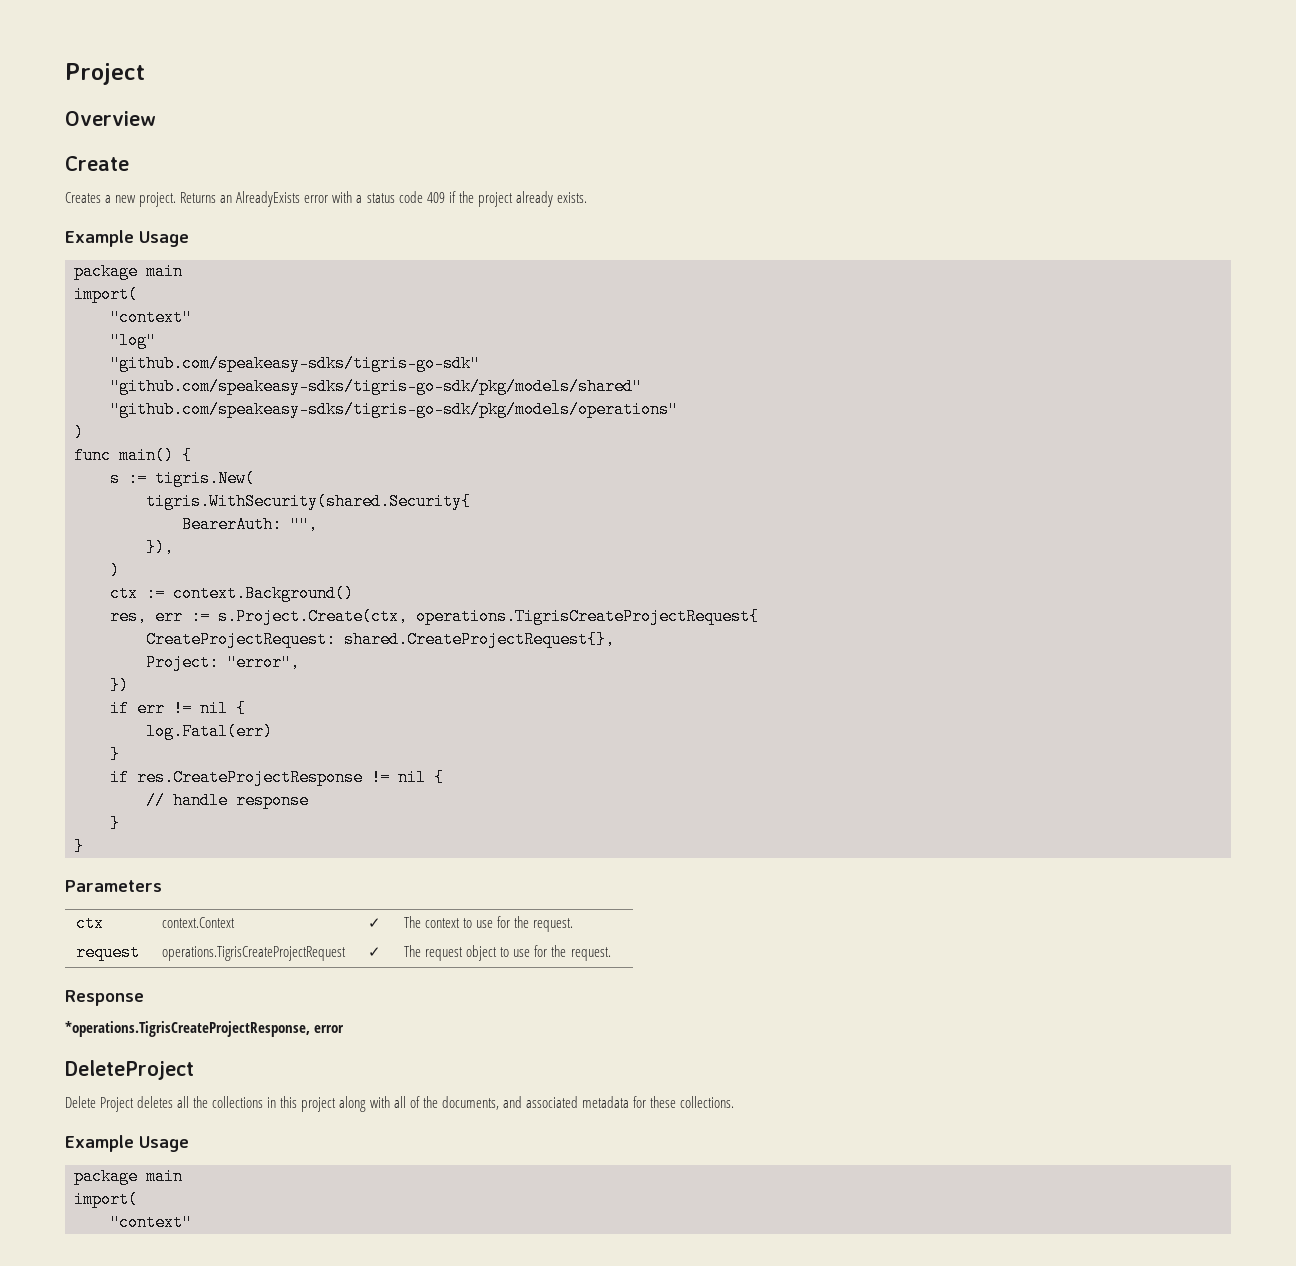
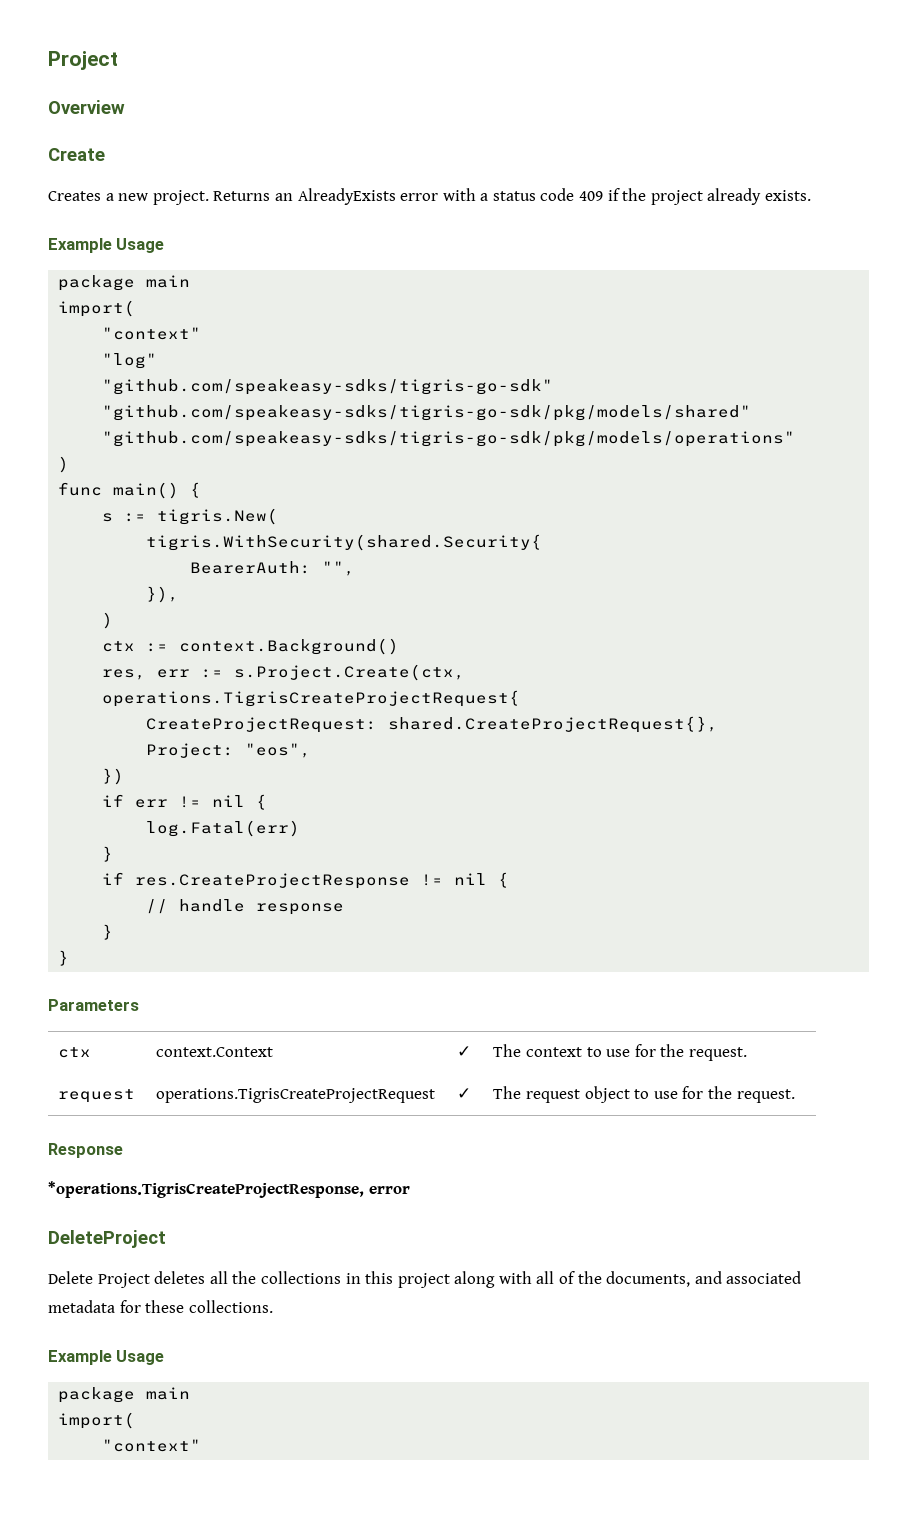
- Project: "error",
+ Project: "eos",

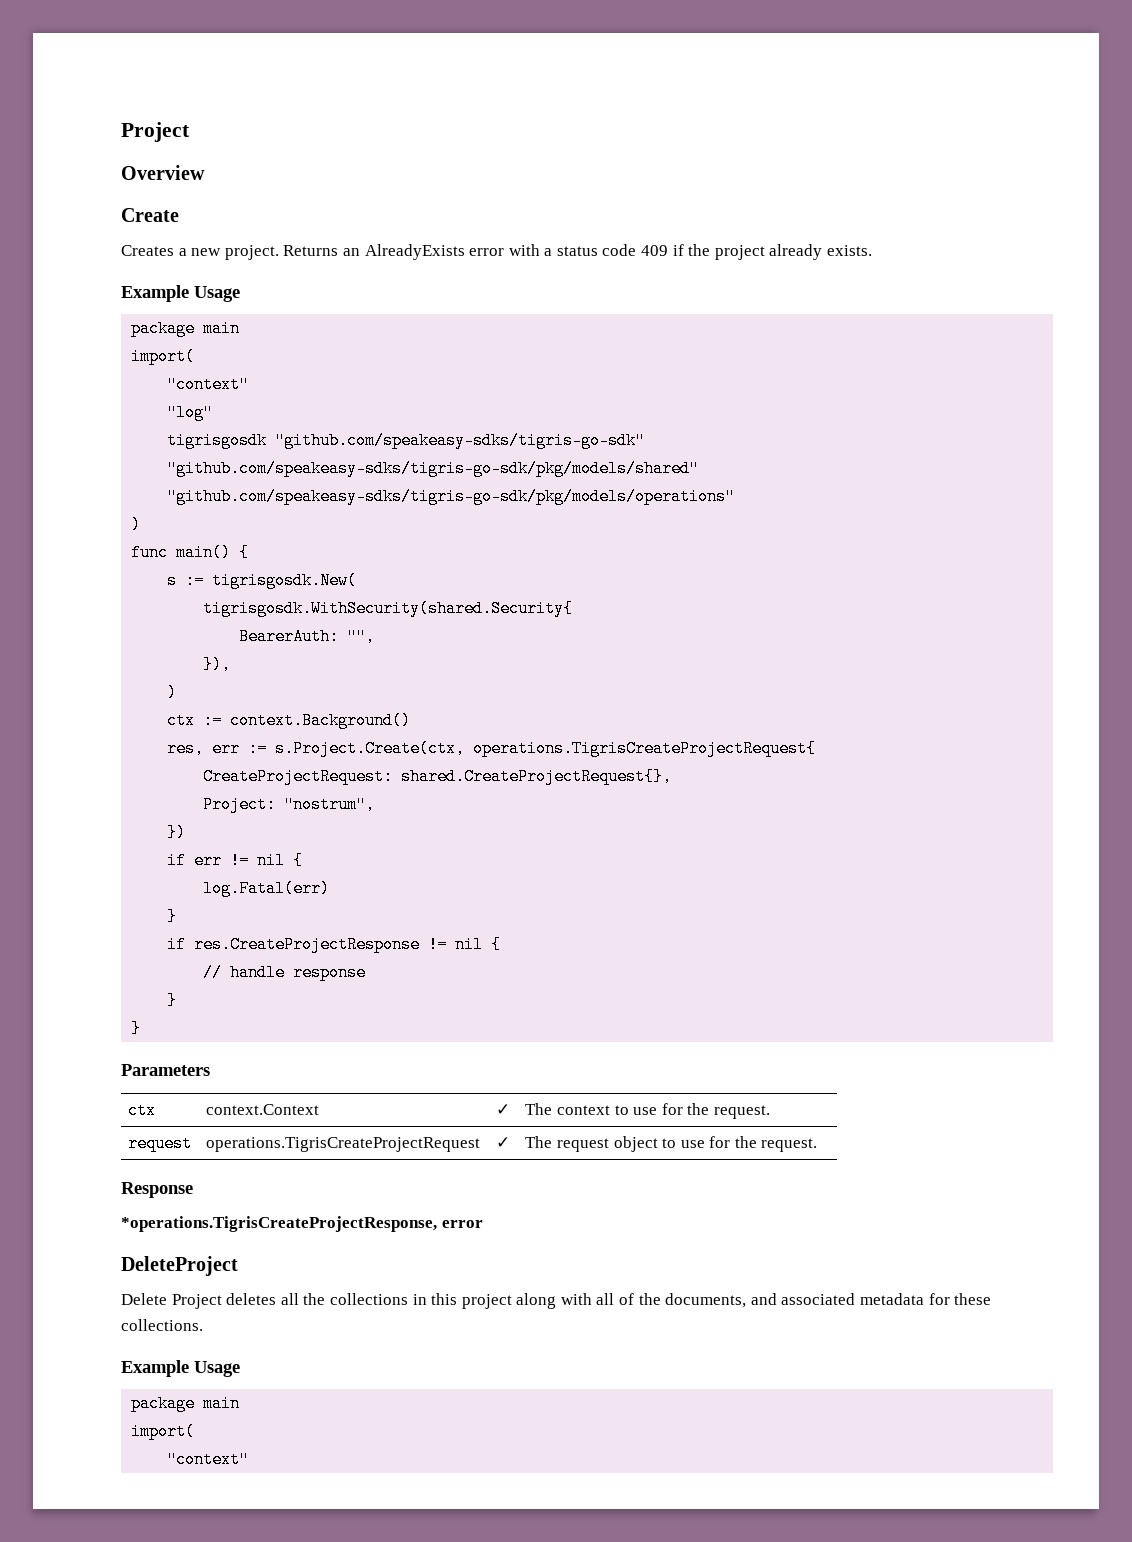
- "github.com/speakeasy-sdks/tigris-go-sdk"
+ tigrisgosdk "github.com/speakeasy-sdks/tigris-go-sdk"
- s := tigris.New(
- tigris.WithSecurity(shared.Security{
+ s := tigrisgosdk.New(
+ tigrisgosdk.WithSecurity(shared.Security{
- Project: "eos",
+ Project: "nostrum",

